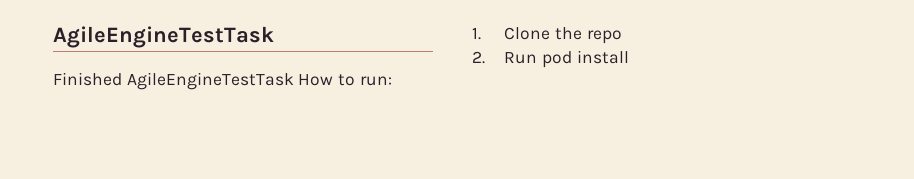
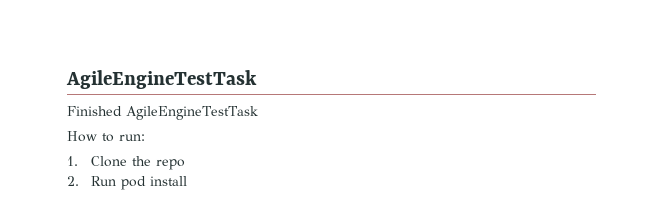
- Finished AgileEngineTestTask How to run:
+ Finished AgileEngineTestTask
+ How to run:

